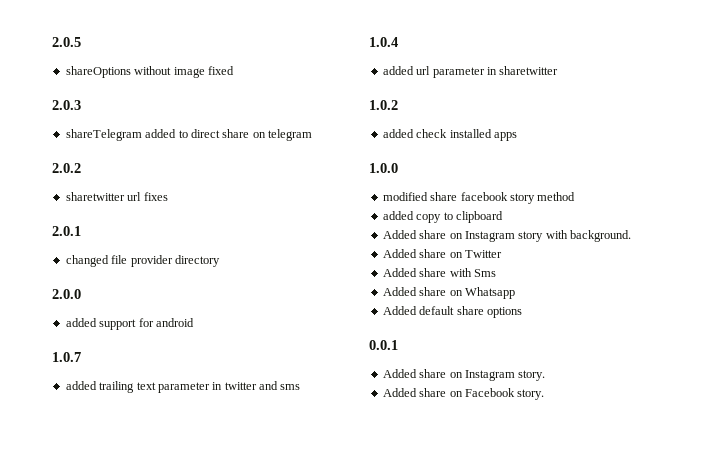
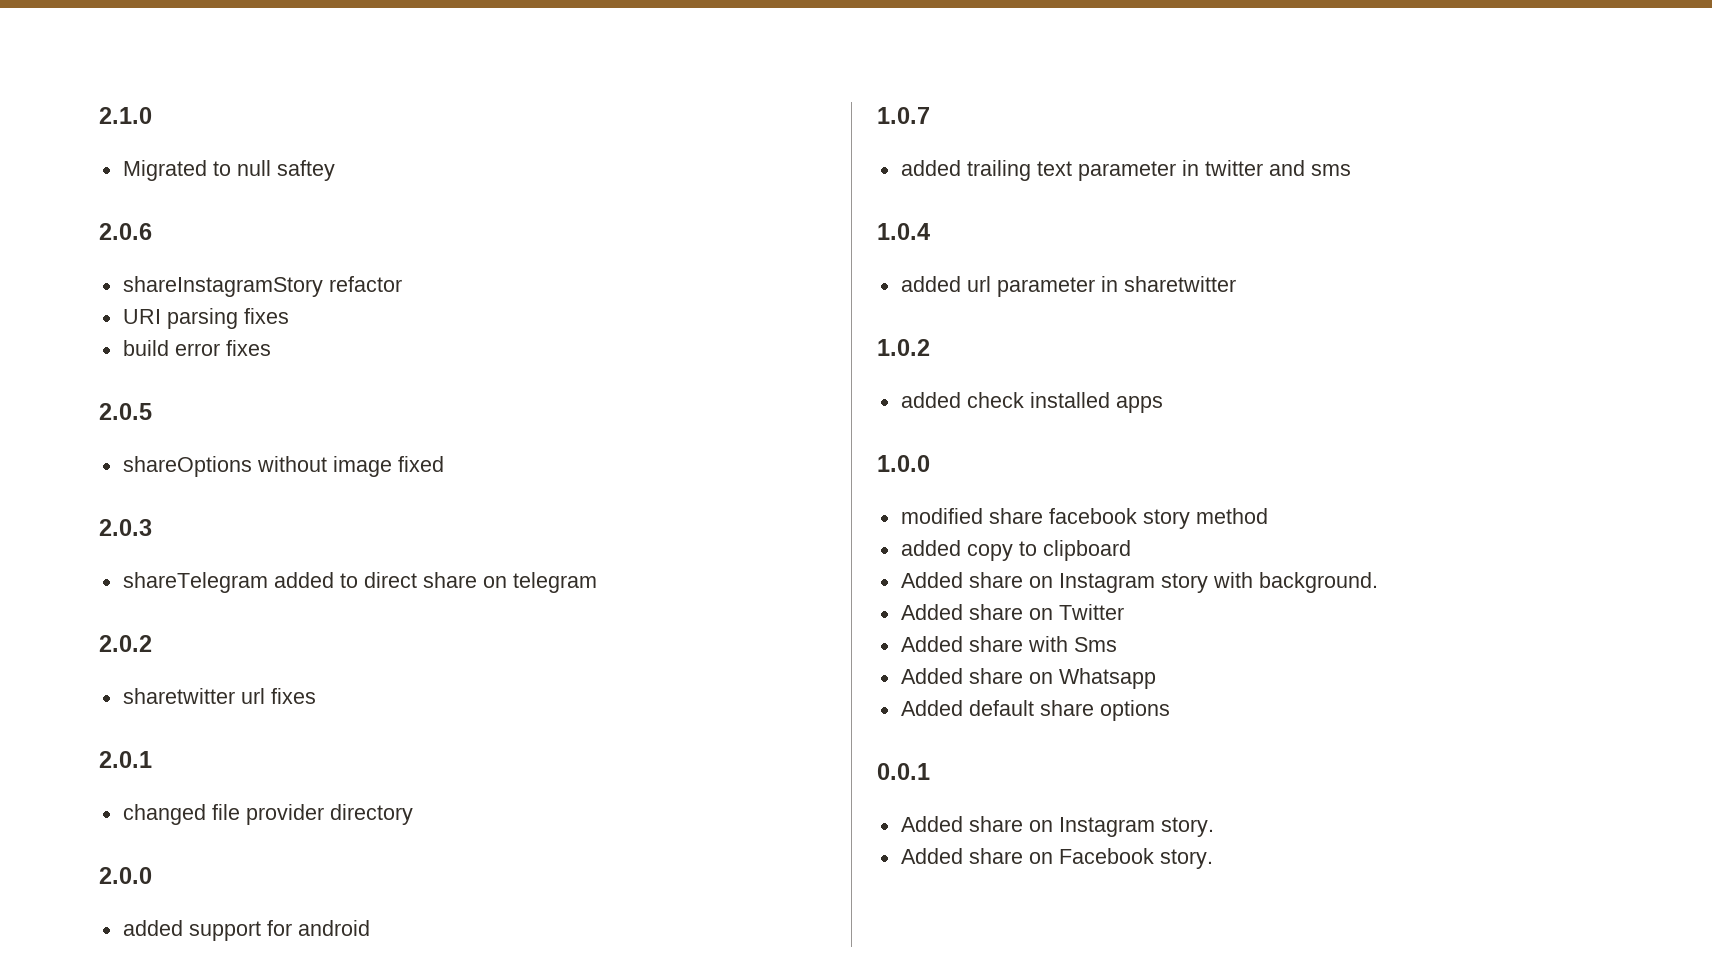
+ 2.1.0
+ Migrated to null saftey
+ 2.0.6
+ shareInstagramStory refactor
+ URI parsing fixes
+ build error fixes

